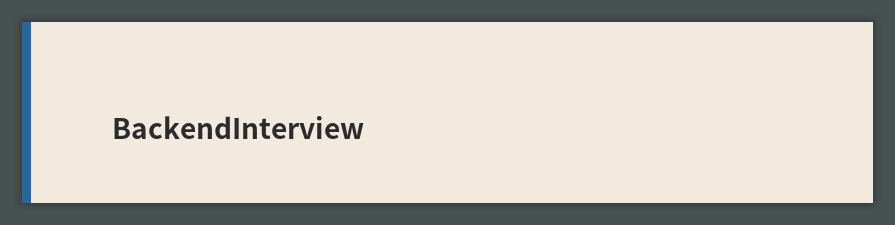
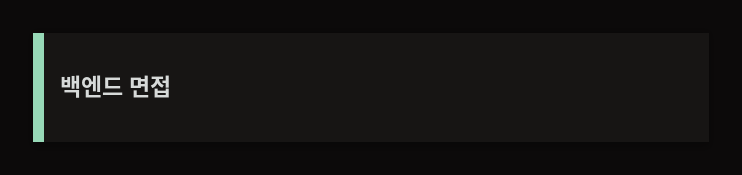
- BackendInterview
+ 백엔드 면접

